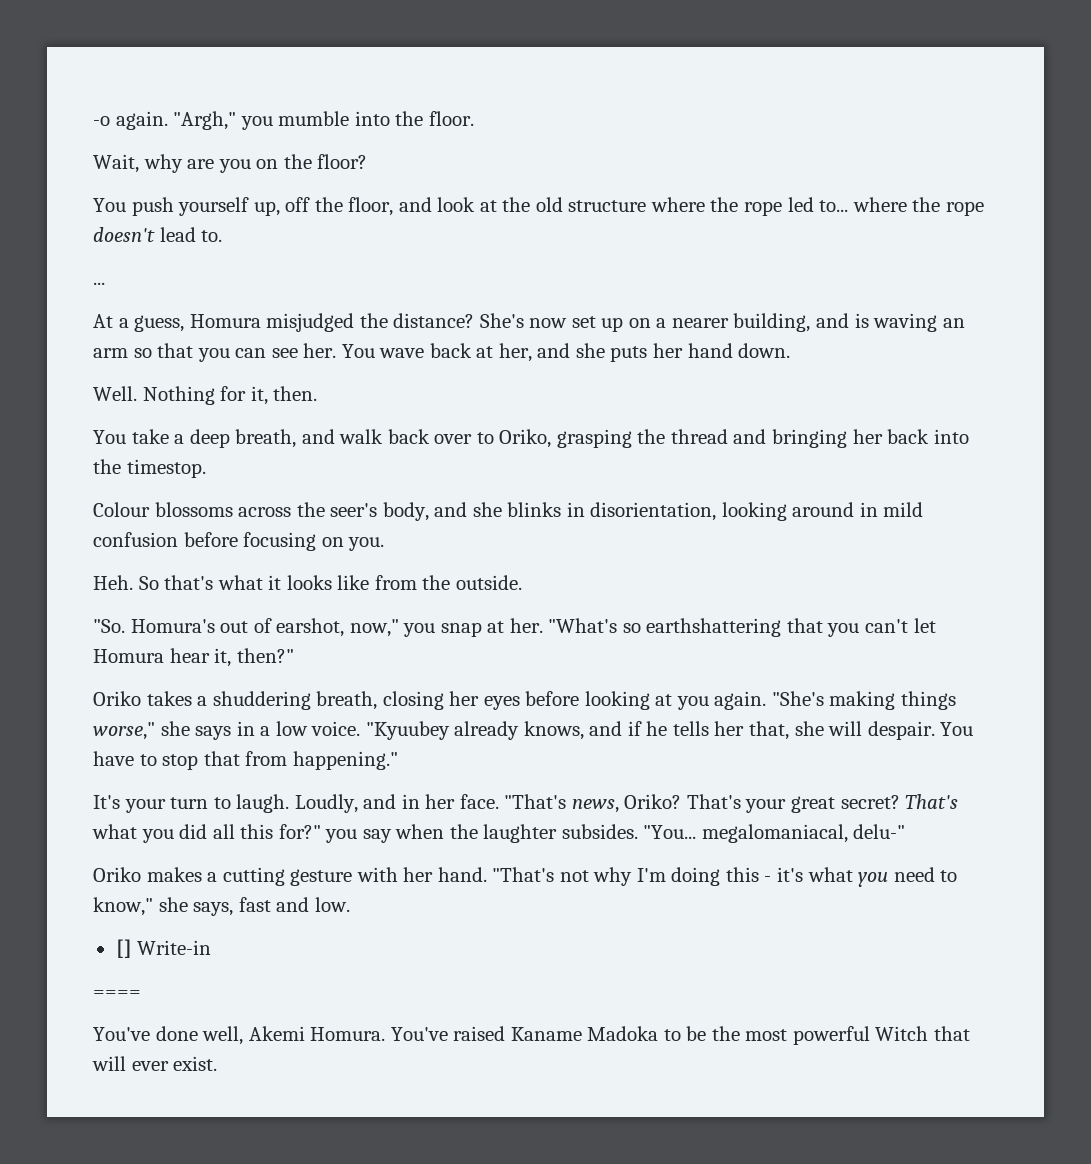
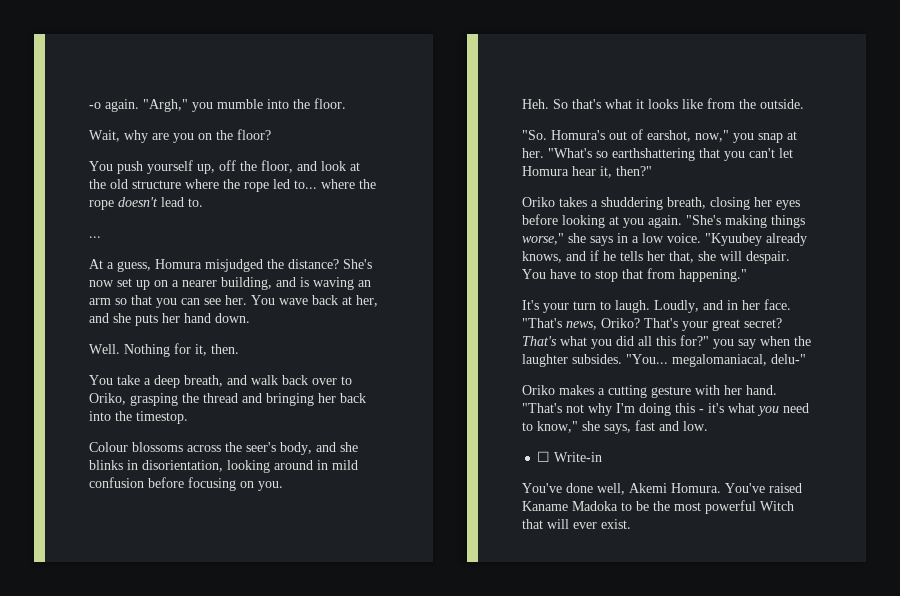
- [] Write-in
+ ☐ Write-in
- ====

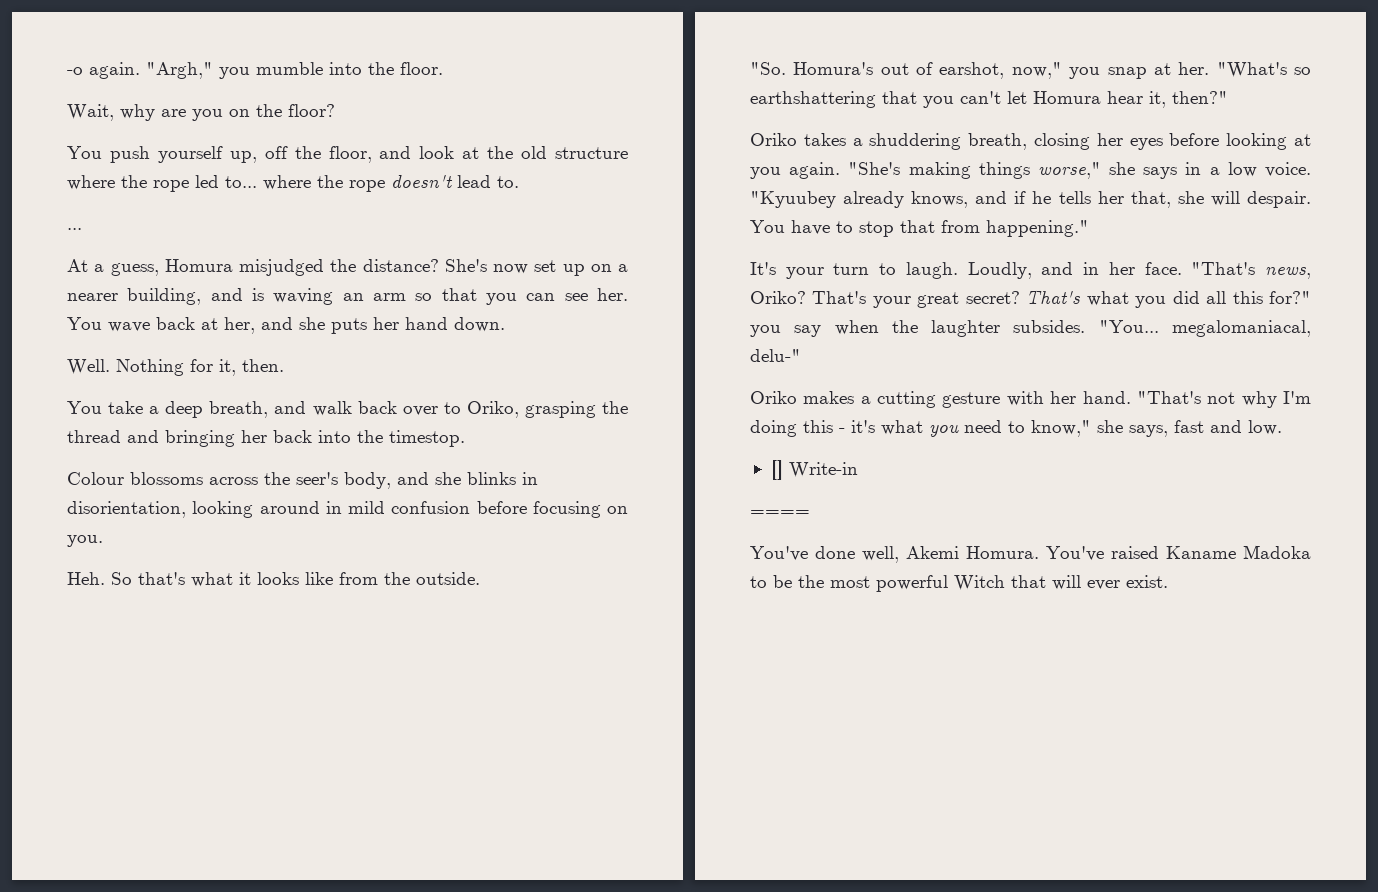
- ☐ Write-in
+ [] Write-in
+ ====

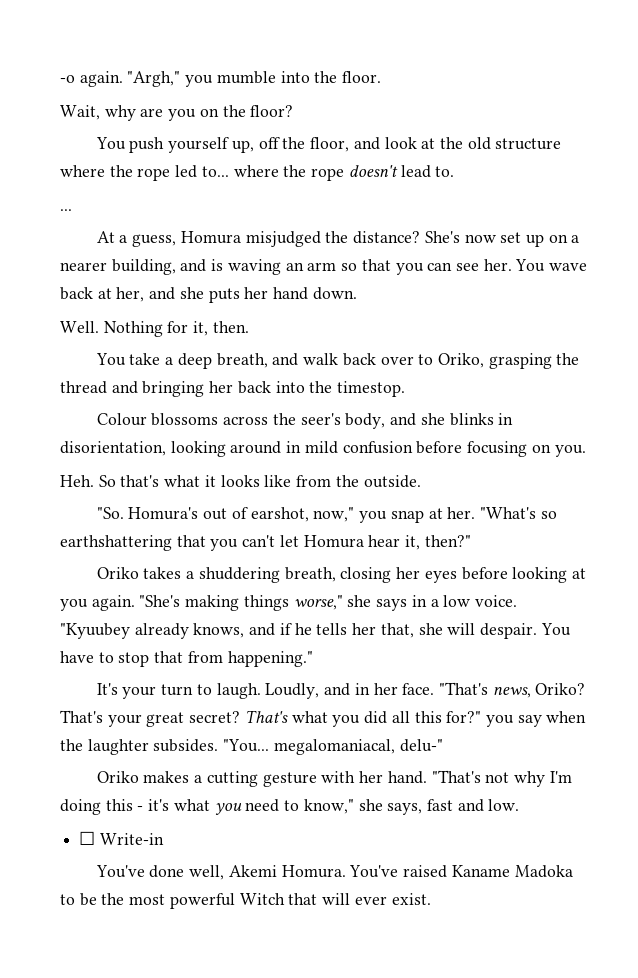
- [] Write-in
+ ☐ Write-in
- ====

